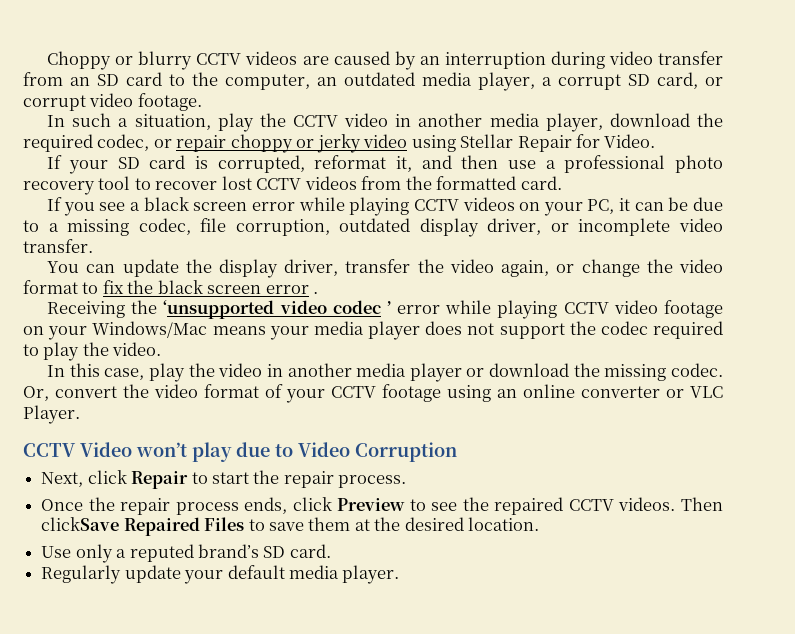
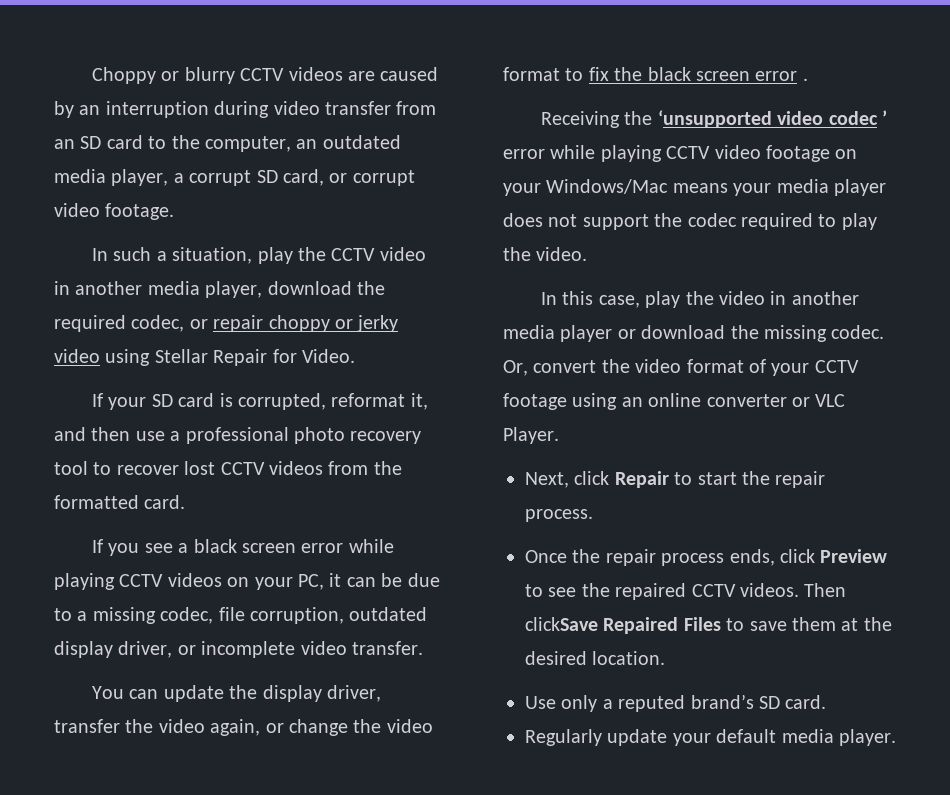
- CCTV Video won’t play due to Video Corruption

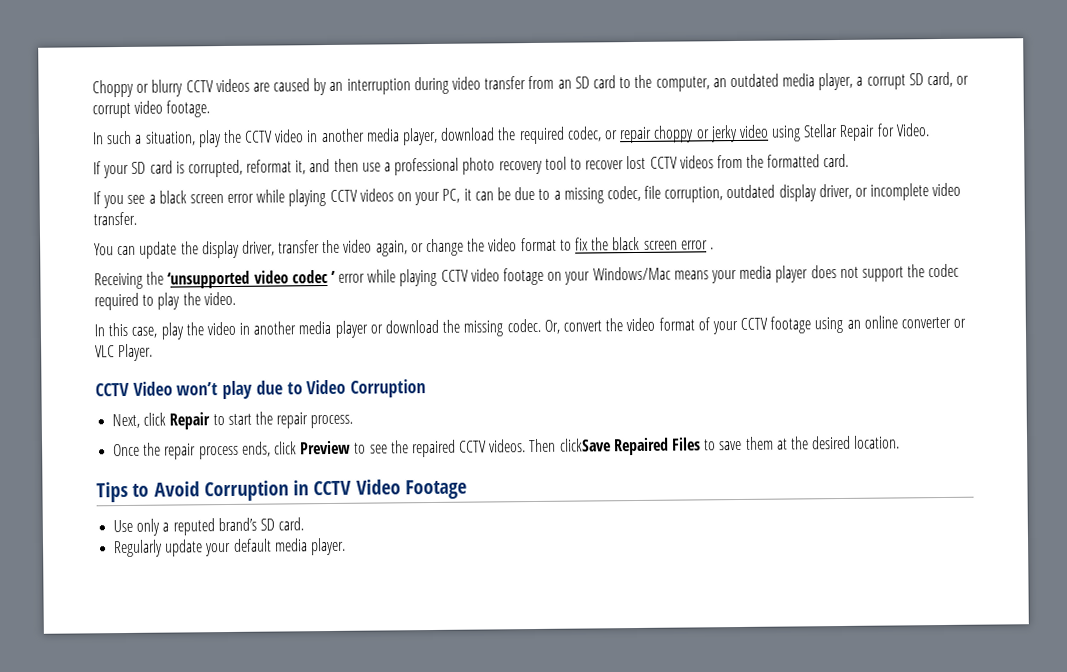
+ CCTV Video won’t play due to Video Corruption
+ Tips to Avoid Corruption in CCTV Video Footage

